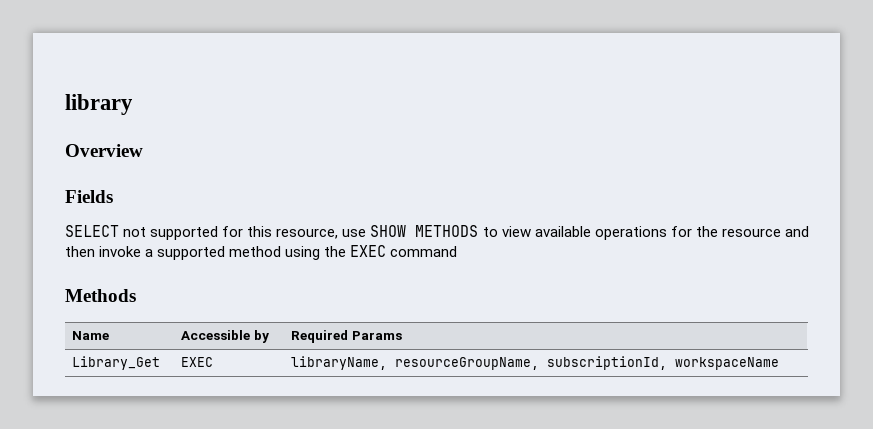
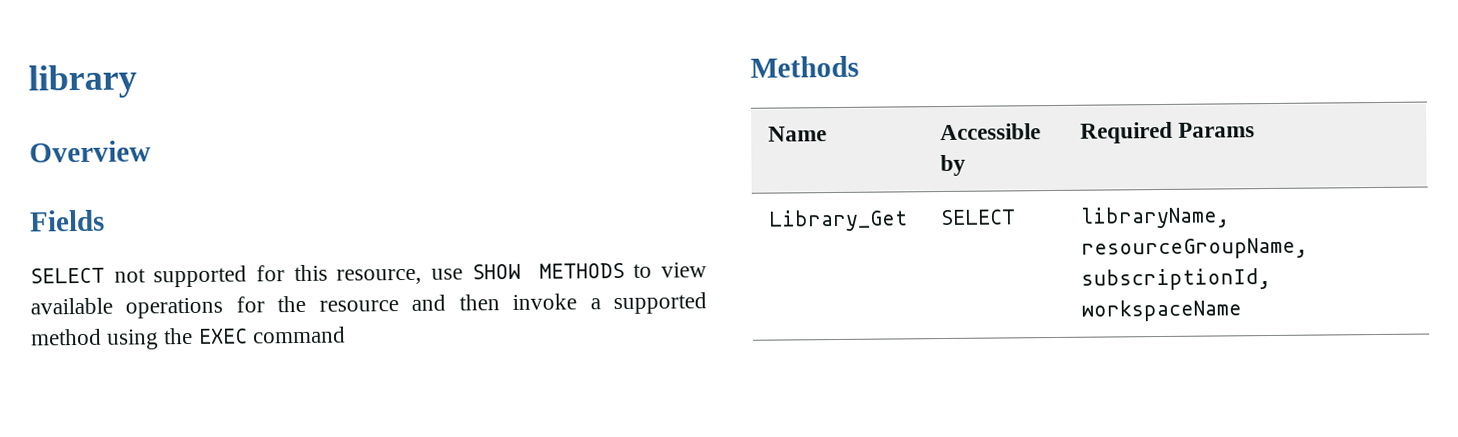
- Library_Get | EXEC | libraryName, resourceGroupName, subscriptionId, workspaceName
+ Library_Get | SELECT | libraryName, resourceGroupName, subscriptionId, workspaceName

